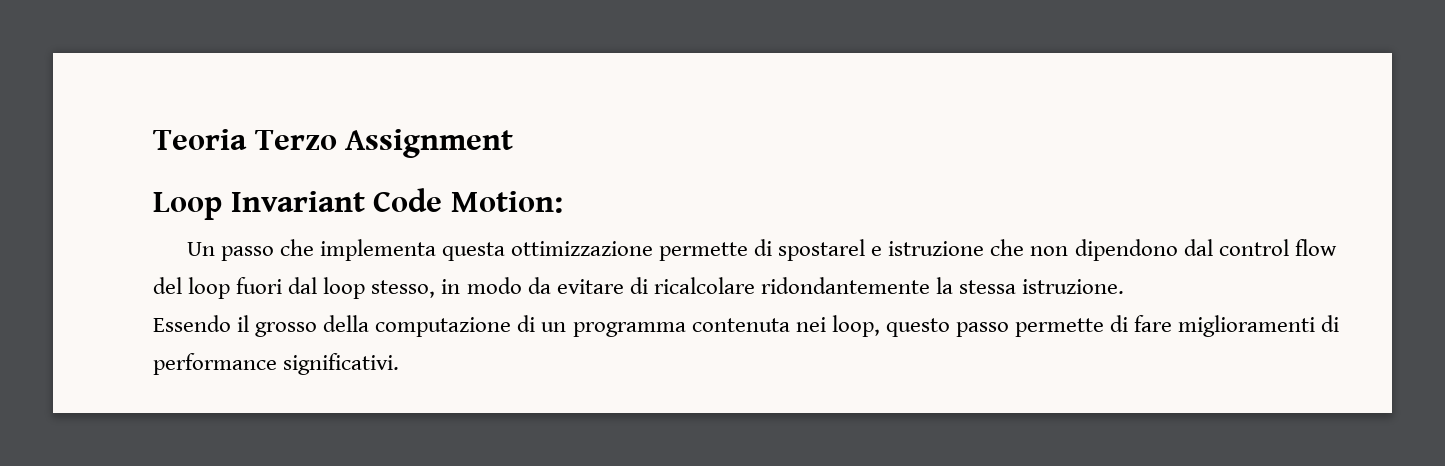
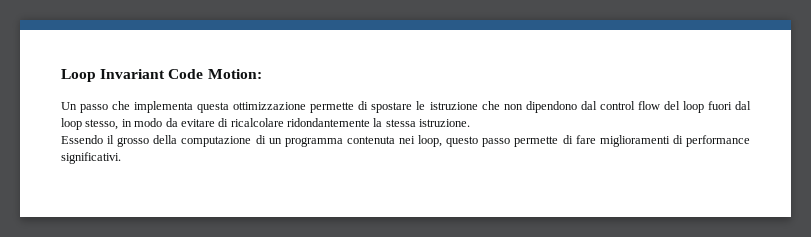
- Teoria Terzo Assignment
- Un passo che implementa questa ottimizzazione permette di spostarel e istruzione che non dipendono dal control flow del loop fuori dal loop stesso, in modo da evitare di ricalcolare ridondantemente la stessa istruzione.
+ Un passo che implementa questa ottimizzazione permette di spostare le istruzione che non dipendono dal control flow del loop fuori dal loop stesso, in modo da evitare di ricalcolare ridondantemente la stessa istruzione.

